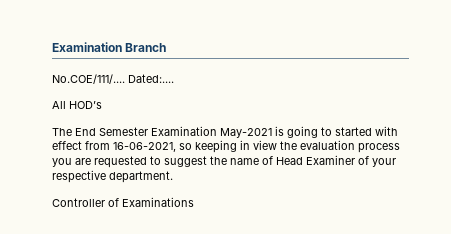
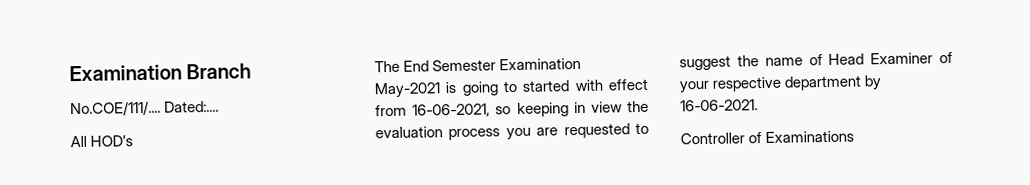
- The End Semester Examination May-2021 is going to started with effect from 16-06-2021, so keeping in view the evaluation process you are requested to suggest the name of Head Examiner of your respective department.
+ The End Semester Examination May-2021 is going to started with effect from 16-06-2021, so keeping in view the evaluation process you are requested to suggest the name of Head Examiner of your respective department by 16-06-2021.

